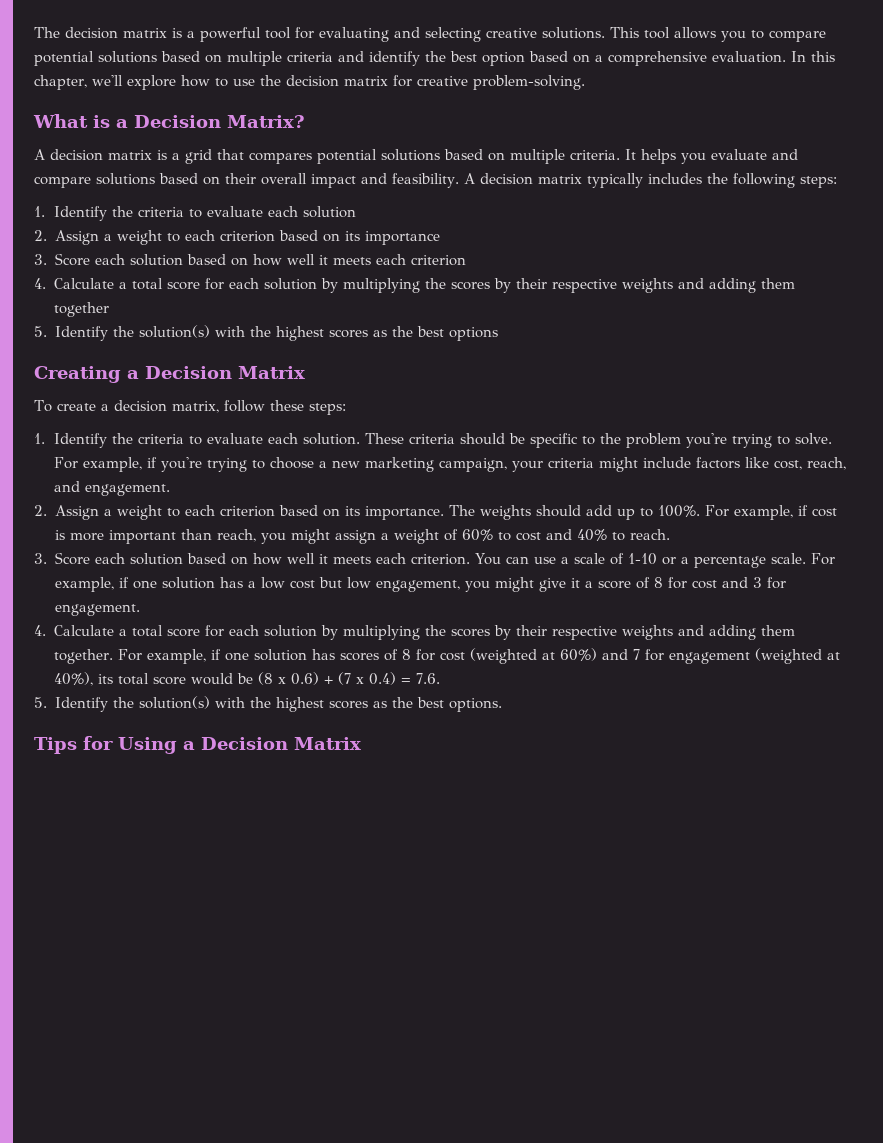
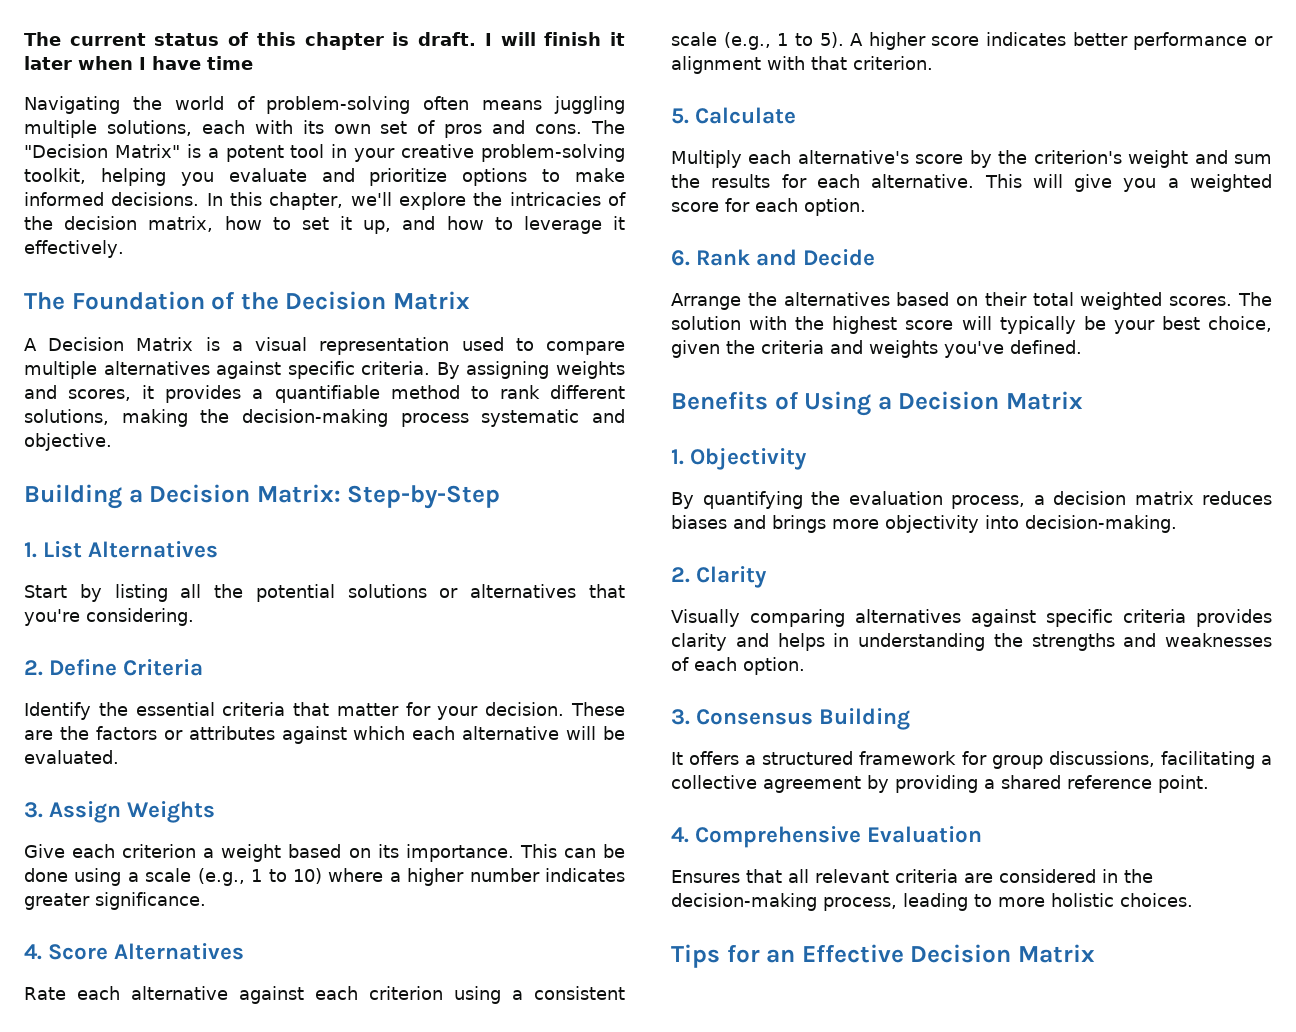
- The decision matrix is a powerful tool for evaluating and selecting creative solutions. This tool allows you to compare potential solutions based on multiple criteria and identify the best option based on a comprehensive evaluation.
+ The current status of this chapter is draft. I will finish it later when I have time
+ Navigating the world of problem-solving often means juggling multiple solutions, each with its own set of pros and cons. The "Decision Matrix" is a potent tool in your creative problem-solving toolkit, helping you evaluate and prioritize options to make informed decisions.
- In this chapter, we'll explore how to use the decision matrix for creative problem-solving.
- What is a Decision Matrix?
- A decision matrix is a grid that compares potential solutions based on multiple criteria. It helps you evaluate and compare solutions based on their overall impact and feasibility. A decision matrix typically includes the following steps:
- 1. Identify the criteria to evaluate each solution
- 2. Assign a weight to each criterion based on its importance
- 3. Score each solution based on how well it meets each criterion
- 4. Calculate a total score for each solution by multiplying the scores by their respective weights and adding them together
- 5. Identify the solution(s) with the highest scores as the best options
- Creating a Decision Matrix
- To create a decision matrix, follow these steps:
- 1. Identify the criteria to evaluate each solution. These criteria should be specific to the problem you're trying to solve. For example, if you're trying to choose a new marketing campaign, your criteria might include factors like cost, reach, and engagement.
- 2. Assign a weight to each criterion based on its importance. The weights should add up to 100%. For example, if cost is more important than reach, you might assign a weight of 60% to cost and 40% to reach.
- 3. Score each solution based on how well it meets each criterion. You can use a scale of 1-10 or a percentage scale. For example, if one solution has a low cost but low engagement, you might give it a score of 8 for cost and 3 for engagement.
- 4. Calculate a total score for each solution by multiplying the scores by their respective weights and adding them together. For example, if one solution has scores of 8 for cost (weighted at 60%) and 7 for engagement (weighted at 40%), its total score would be (8 x 0.6) + (7 x 0.4) = 7.6.
- 5. Identify the solution(s) with the highest scores as the best options.
+ In this chapter, we'll explore the intricacies of the decision matrix, how to set it up, and how to leverage it effectively.
+ The Foundation of the Decision Matrix
+ A Decision Matrix is a visual representation used to compare multiple alternatives against specific criteria. By assigning weights and scores, it provides a quantifiable method to rank different solutions, making the decision-making process systematic and objective.
+ Building a Decision Matrix: Step-by-Step
+ 1. List Alternatives
+ Start by listing all the potential solutions or alternatives that you're considering.
+ 2. Define Criteria
+ Identify the essential criteria that matter for your decision. These are the factors or attributes against which each alternative will be evaluated.
+ 3. Assign Weights
+ Give each criterion a weight based on its importance. This can be done using a scale (e.g., 1 to 10) where a higher number indicates greater significance.
+ 4. Score Alternatives
+ Rate each alternative against each criterion using a consistent scale (e.g., 1 to 5). A higher score indicates better performance or alignment with that criterion.
+ 5. Calculate
+ Multiply each alternative's score by the criterion's weight and sum the results for each alternative. This will give you a weighted score for each option.
+ 6. Rank and Decide
+ Arrange the alternatives based on their total weighted scores. The solution with the highest score will typically be your best choice, given the criteria and weights you've defined.
+ Benefits of Using a Decision Matrix
+ 1. Objectivity
+ By quantifying the evaluation process, a decision matrix reduces biases and brings more objectivity into decision-making.
+ 2. Clarity
+ Visually comparing alternatives against specific criteria provides clarity and helps in understanding the strengths and weaknesses of each option.
+ 3. Consensus Building
+ It offers a structured framework for group discussions, facilitating a collective agreement by providing a shared reference point.
+ 4. Comprehensive Evaluation
+ Ensures that all relevant criteria are considered in the decision-making process, leading to more holistic choices.
- Tips for Using a Decision Matrix
+ Tips for an Effective Decision Matrix

